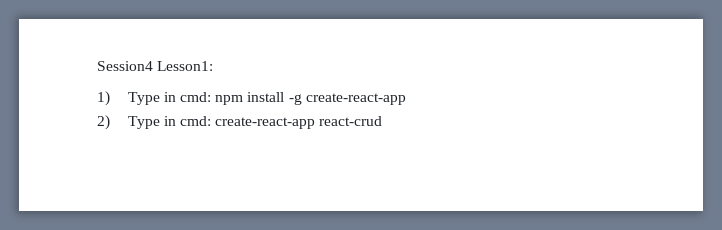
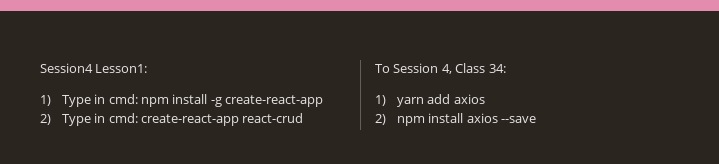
+ To Session 4, Class 34:
+ 1) yarn add axios
+ 2) npm install axios --save

